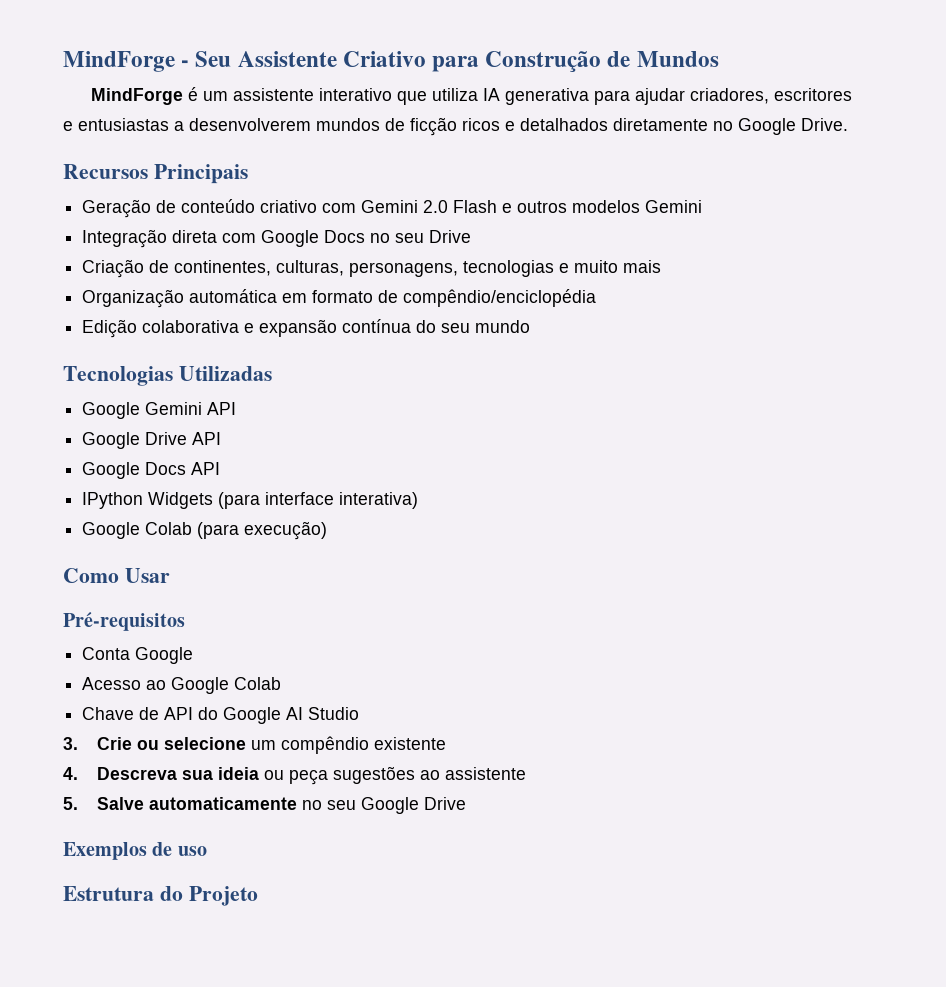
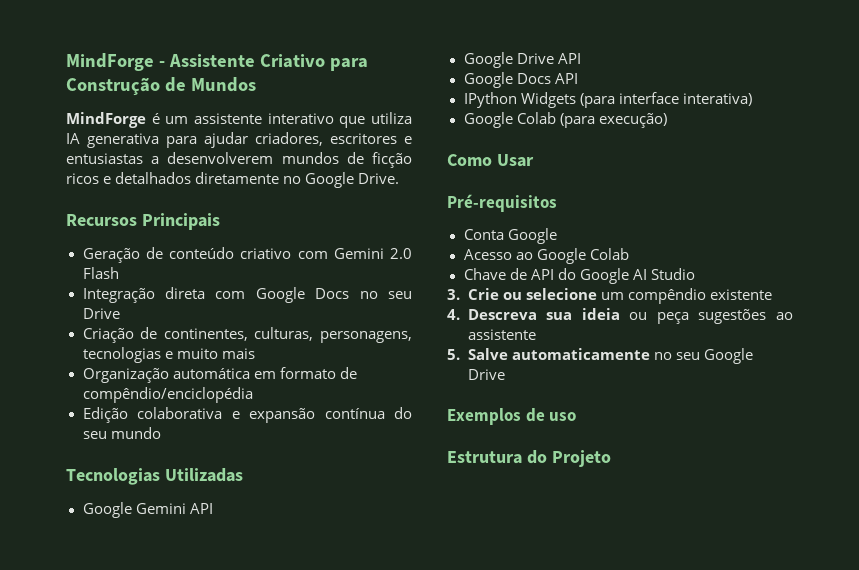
- MindForge - Seu Assistente Criativo para Construção de Mundos
+ MindForge - Assistente Criativo para Construção de Mundos
- Geração de conteúdo criativo com Gemini 2.0 Flash e outros modelos Gemini
+ Geração de conteúdo criativo com Gemini 2.0 Flash

